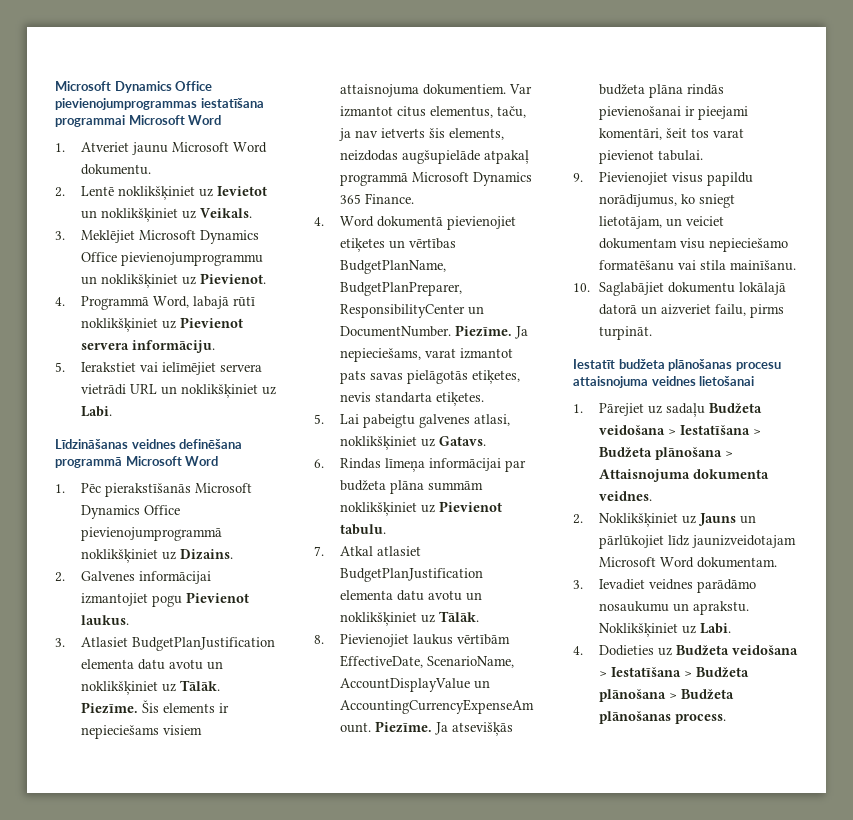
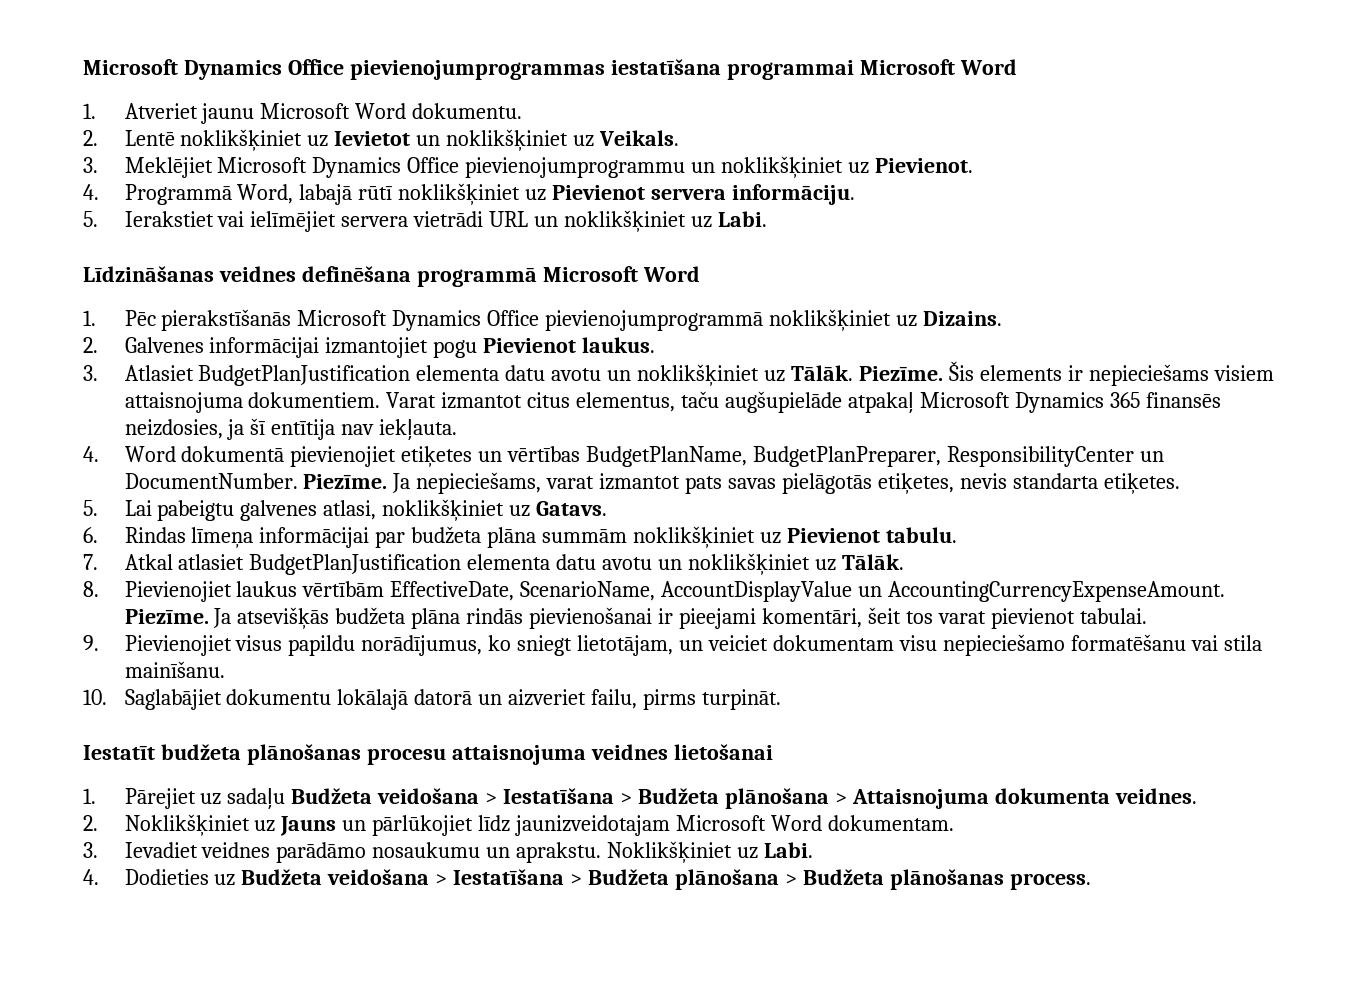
- Var izmantot citus elementus, taču, ja nav ietverts šis elements, neizdodas augšupielāde atpakaļ programmā Microsoft Dynamics 365 Finance.
+ Varat izmantot citus elementus, taču augšupielāde atpakaļ Microsoft Dynamics 365 finansēs neizdosies, ja šī entītija nav iekļauta.

